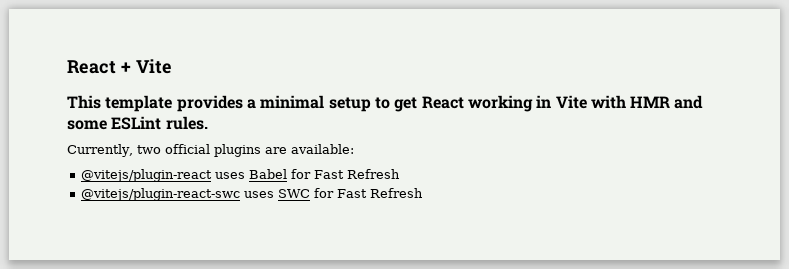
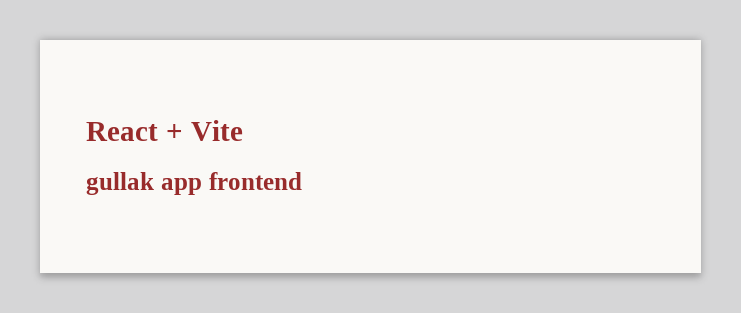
- This template provides a minimal setup to get React working in Vite with HMR and some ESLint rules.
- Currently, two official plugins are available:
- @vitejs/plugin-react uses Babel for Fast Refresh
- @vitejs/plugin-react-swc uses SWC for Fast Refresh
+ gullak app frontend

